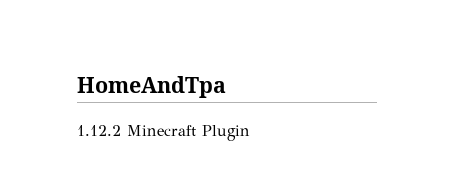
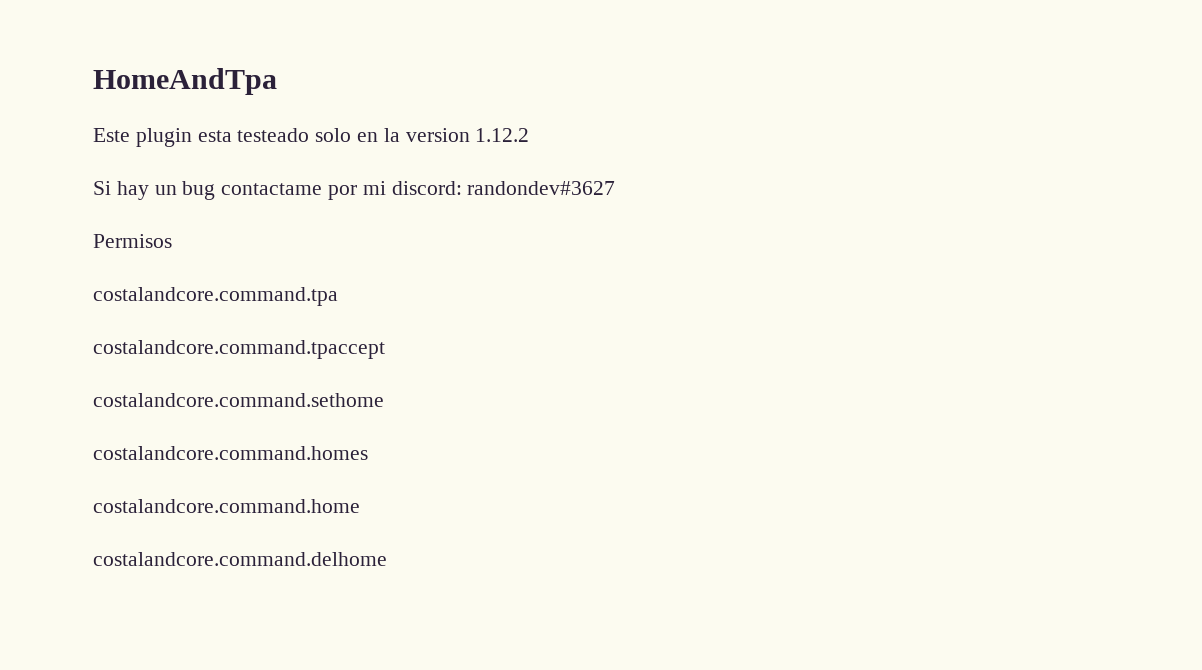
- 1.12.2 Minecraft Plugin
+ Este plugin esta testeado solo en la version 1.12.2
+ Si hay un bug contactame por mi discord: randondev#3627
+ Permisos
+ costalandcore.command.tpa
+ costalandcore.command.tpaccept
+ costalandcore.command.sethome
+ costalandcore.command.homes
+ costalandcore.command.home
+ costalandcore.command.delhome

